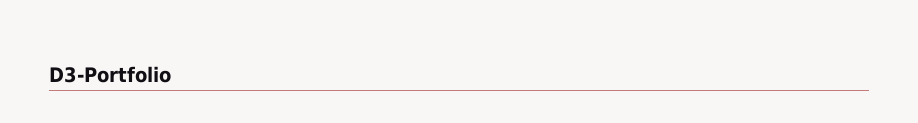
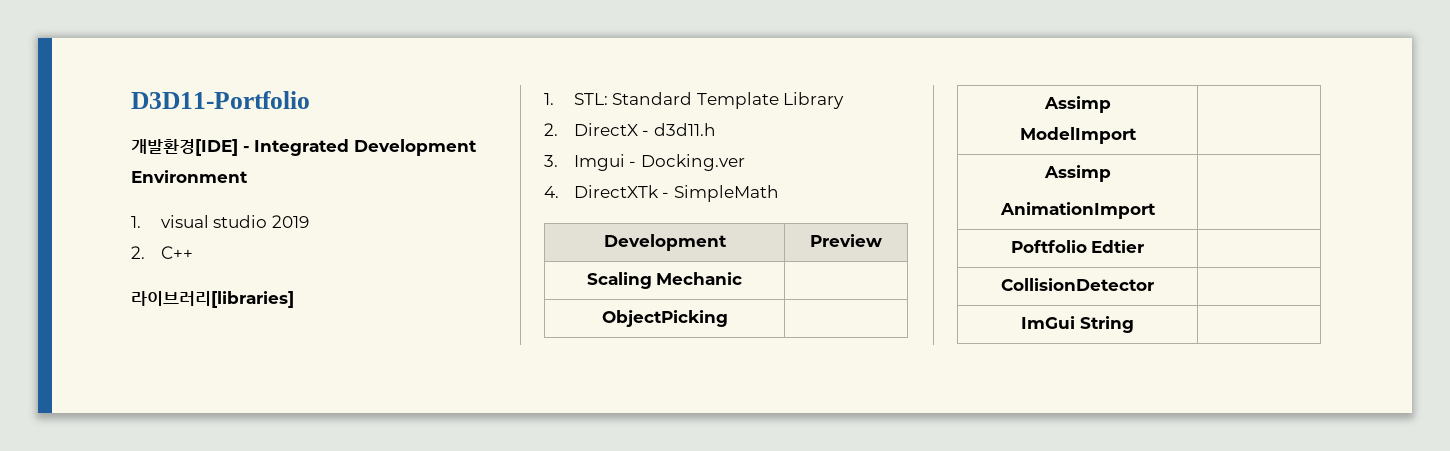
- D3-Portfolio
+ D3D11-Portfolio
+ 개발환경[IDE] - Integrated Development Environment
+ 1. visual studio 2019
+ 2. C++
+ 라이브러리[libraries]
+ 1. STL: Standard Template Library
+ 2. DirectX - d3d11.h
+ 3. Imgui - Docking.ver
+ 4. DirectXTk - SimpleMath
+ Development | Preview
+ Scaling Mechanic |
+ ObjectPicking |
+ Assimp
+ ModelImport |
+ Assimp
+ AnimationImport |
+ Poftfolio Edtier |
+ CollisionDetector |
+ ImGui String |

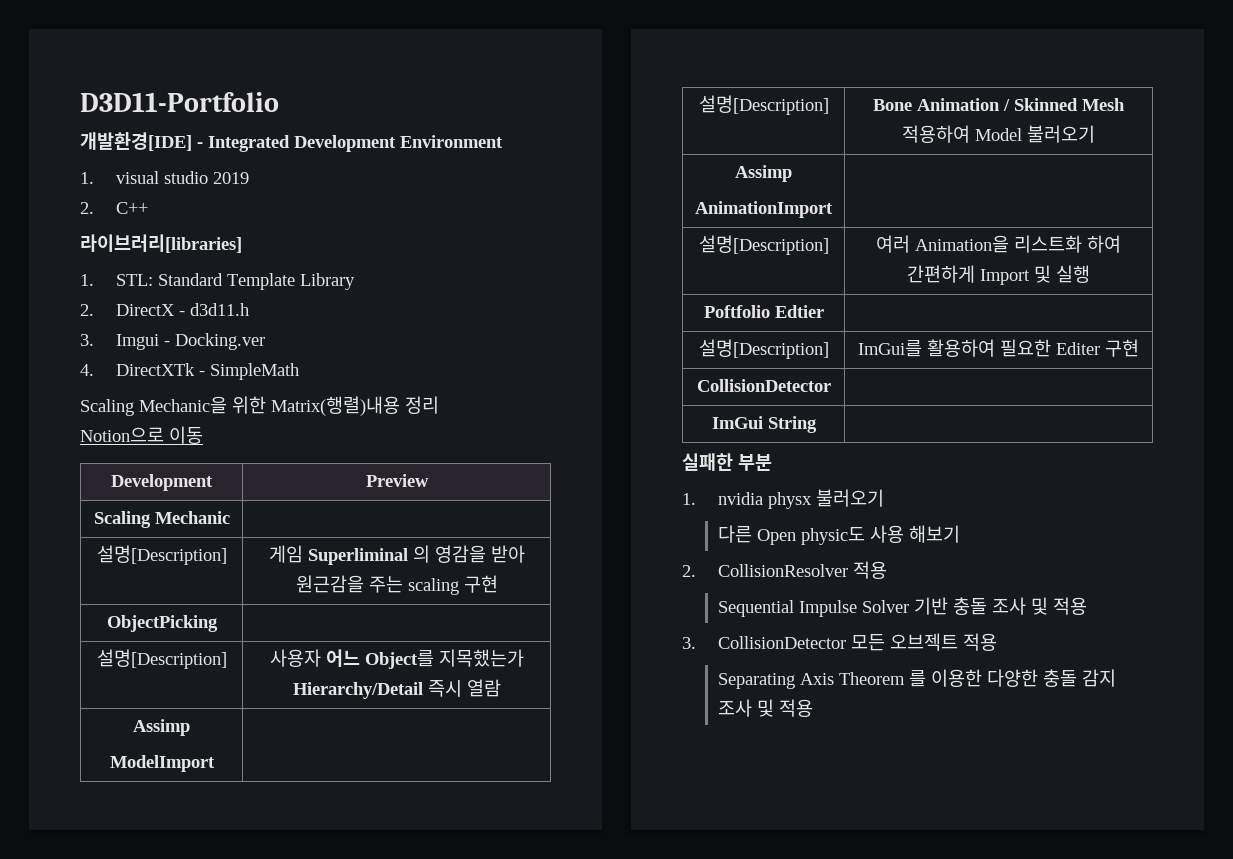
+ Scaling Mechanic을 위한 Matrix(행렬)내용 정리
+ Notion으로 이동
  Development | Preview
  Scaling Mechanic |
+ 설명[Description] | 게임 Superliminal 의 영감을 받아 원근감을 주는 scaling 구현
  ObjectPicking |
+ 설명[Description] | 사용자 어느 Object를 지목했는가 Hierarchy/Detail 즉시 열람
  Assimp
  ModelImport |
+ 설명[Description] | Bone Animation / Skinned Mesh 적용하여 Model 불러오기
  Assimp
  AnimationImport |
+ 설명[Description] | 여러 Animation을 리스트화 하여 간편하게 Import 및 실행
  Poftfolio Edtier |
+ 설명[Description] | ImGui를 활용하여 필요한 Editer 구현
  CollisionDetector |
  ImGui String |
+ 실패한 부분
+ 1. nvidia physx 불러오기
+ 다른 Open physic도 사용 해보기
+ 2. CollisionResolver 적용
+ Sequential Impulse Solver 기반 충돌 조사 및 적용
+ 3. CollisionDetector 모든 오브젝트 적용
+ Separating Axis Theorem 를 이용한 다양한 충돌 감지 조사 및 적용

